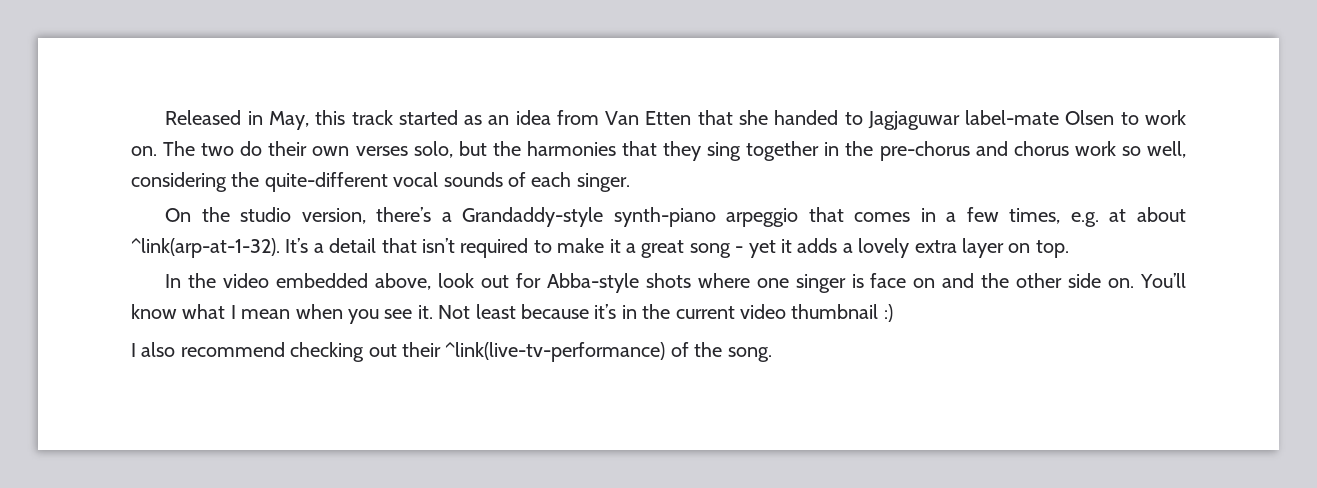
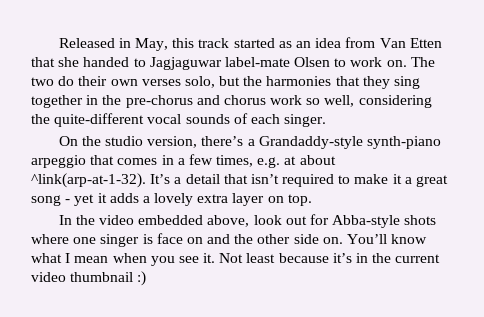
- I also recommend checking out their ^link(live-tv-performance) of the song.

